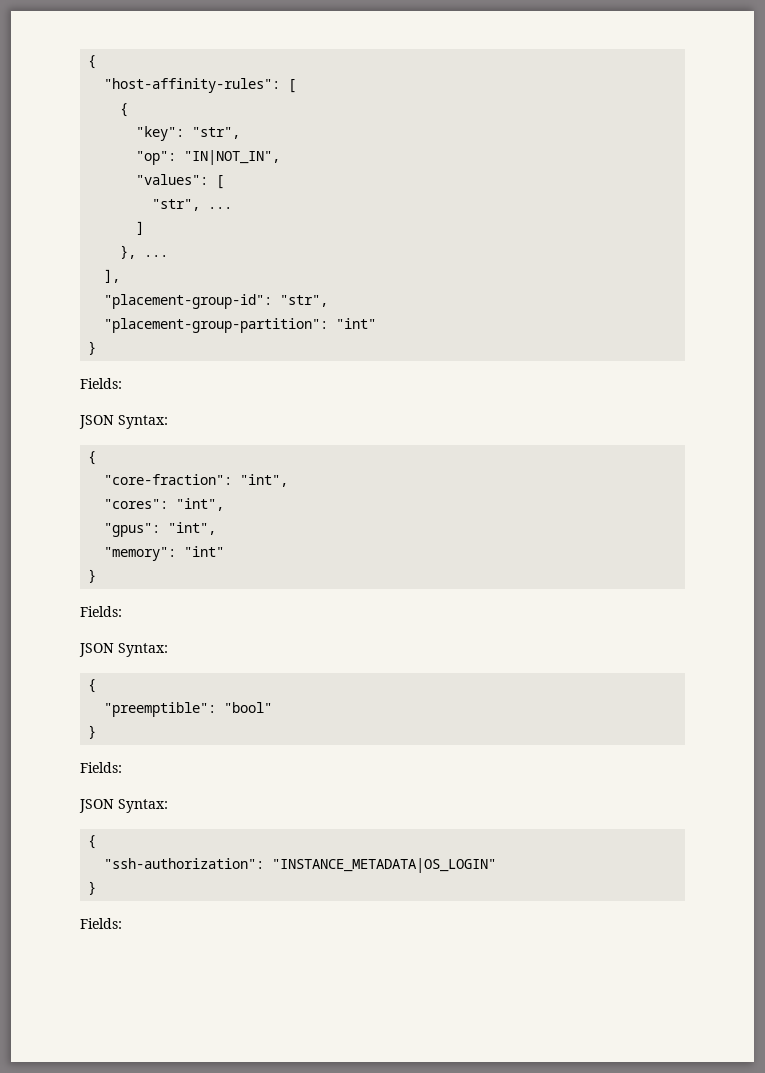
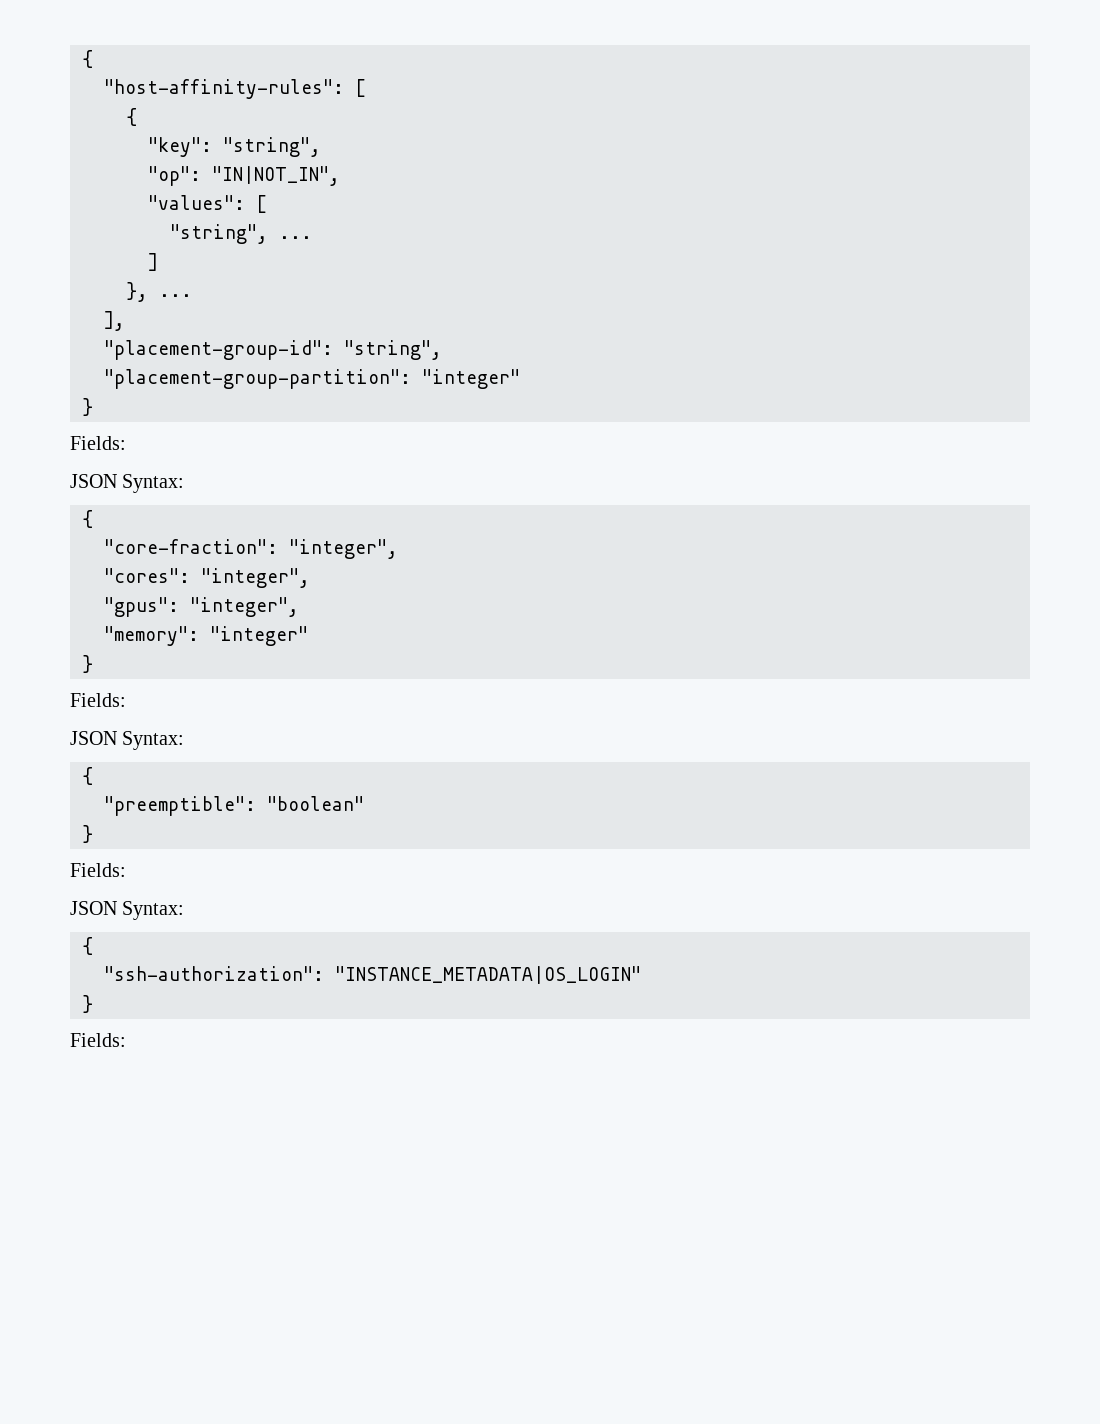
- "key": "str",
+ "key": "string",
- "str", ...
+ "string", ...
- "placement-group-id": "str",
+ "placement-group-id": "string",
- "placement-group-partition": "int"
+ "placement-group-partition": "integer"
- "core-fraction": "int",
+ "core-fraction": "integer",
- "cores": "int",
+ "cores": "integer",
- "gpus": "int",
+ "gpus": "integer",
- "memory": "int"
+ "memory": "integer"
- "preemptible": "bool"
+ "preemptible": "boolean"

